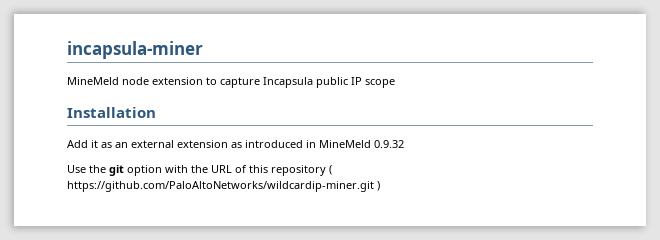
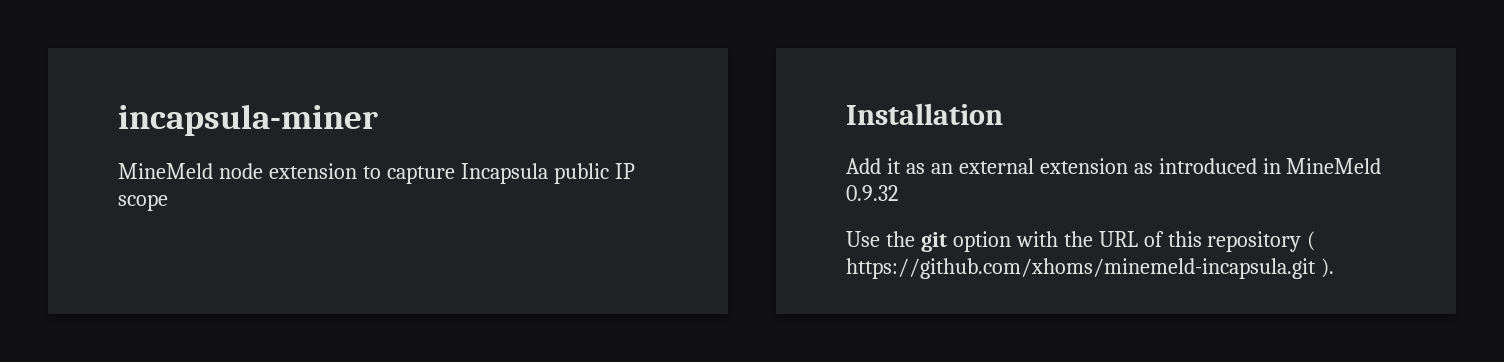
- Use the git option with the URL of this repository ( https://github.com/PaloAltoNetworks/wildcardip-miner.git )
+ Use the git option with the URL of this repository ( https://github.com/xhoms/minemeld-incapsula.git ).

